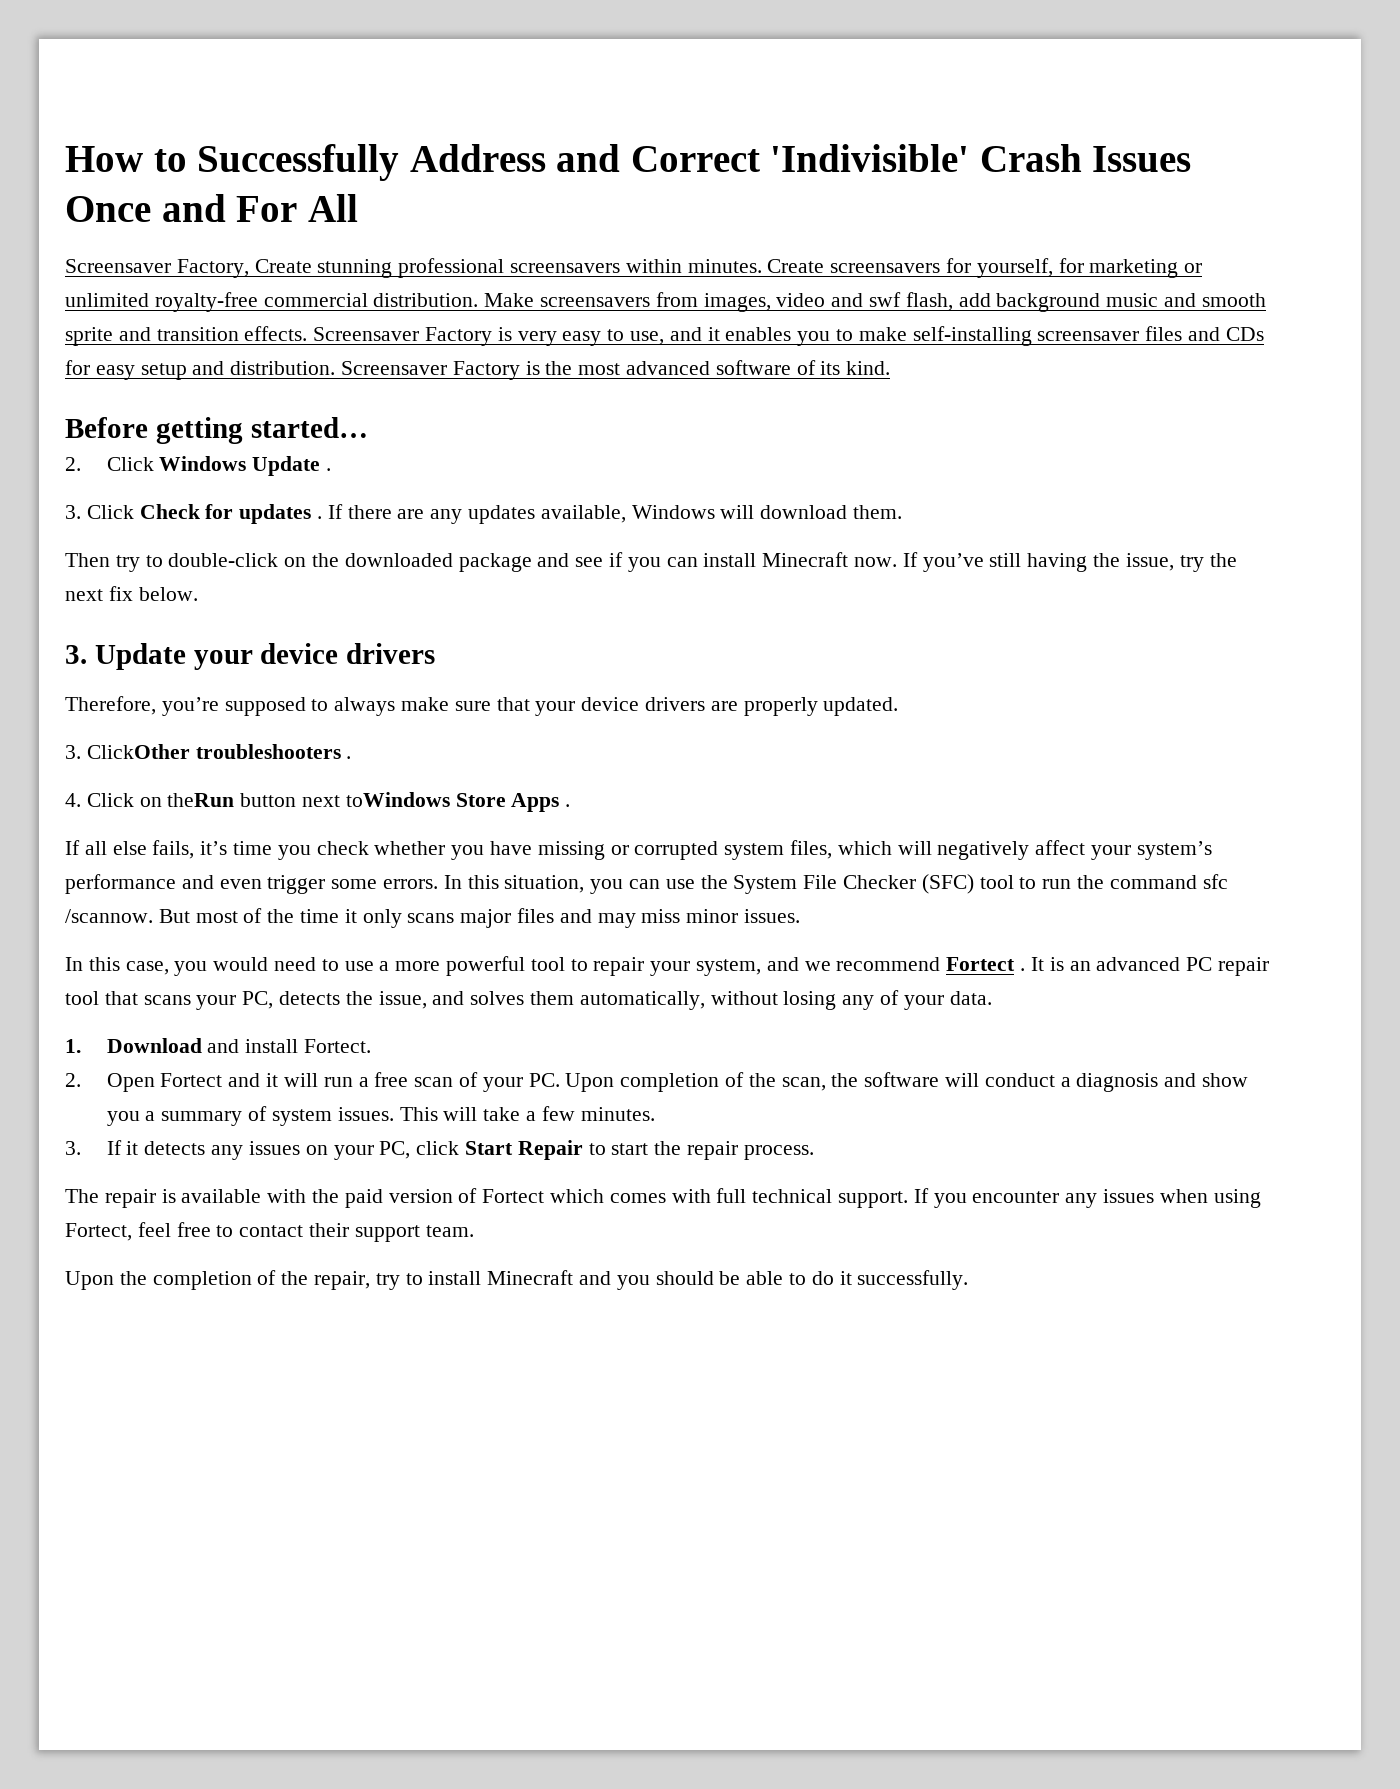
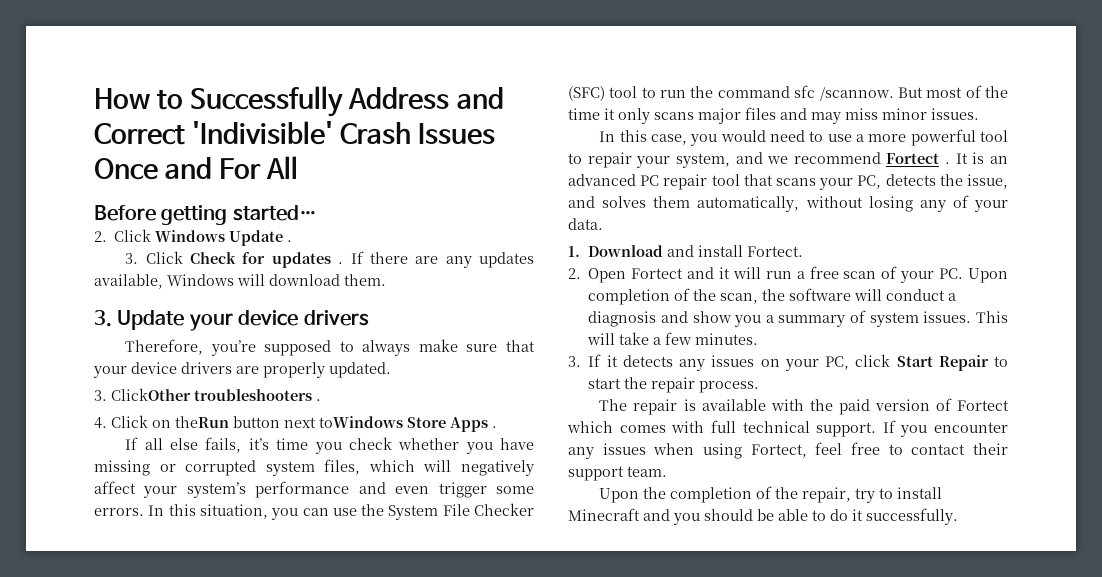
- Screensaver Factory, Create stunning professional screensavers within minutes. Create screensavers for yourself, for marketing or unlimited royalty-free commercial distribution. Make screensavers from images, video and swf flash, add background music and smooth sprite and transition effects. Screensaver Factory is very easy to use, and it enables you to make self-installing screensaver files and CDs for easy setup and distribution. Screensaver Factory is the most advanced software of its kind.
- Then try to double-click on the downloaded package and see if you can install Minecraft now. If you’ve still having the issue, try the next fix below.

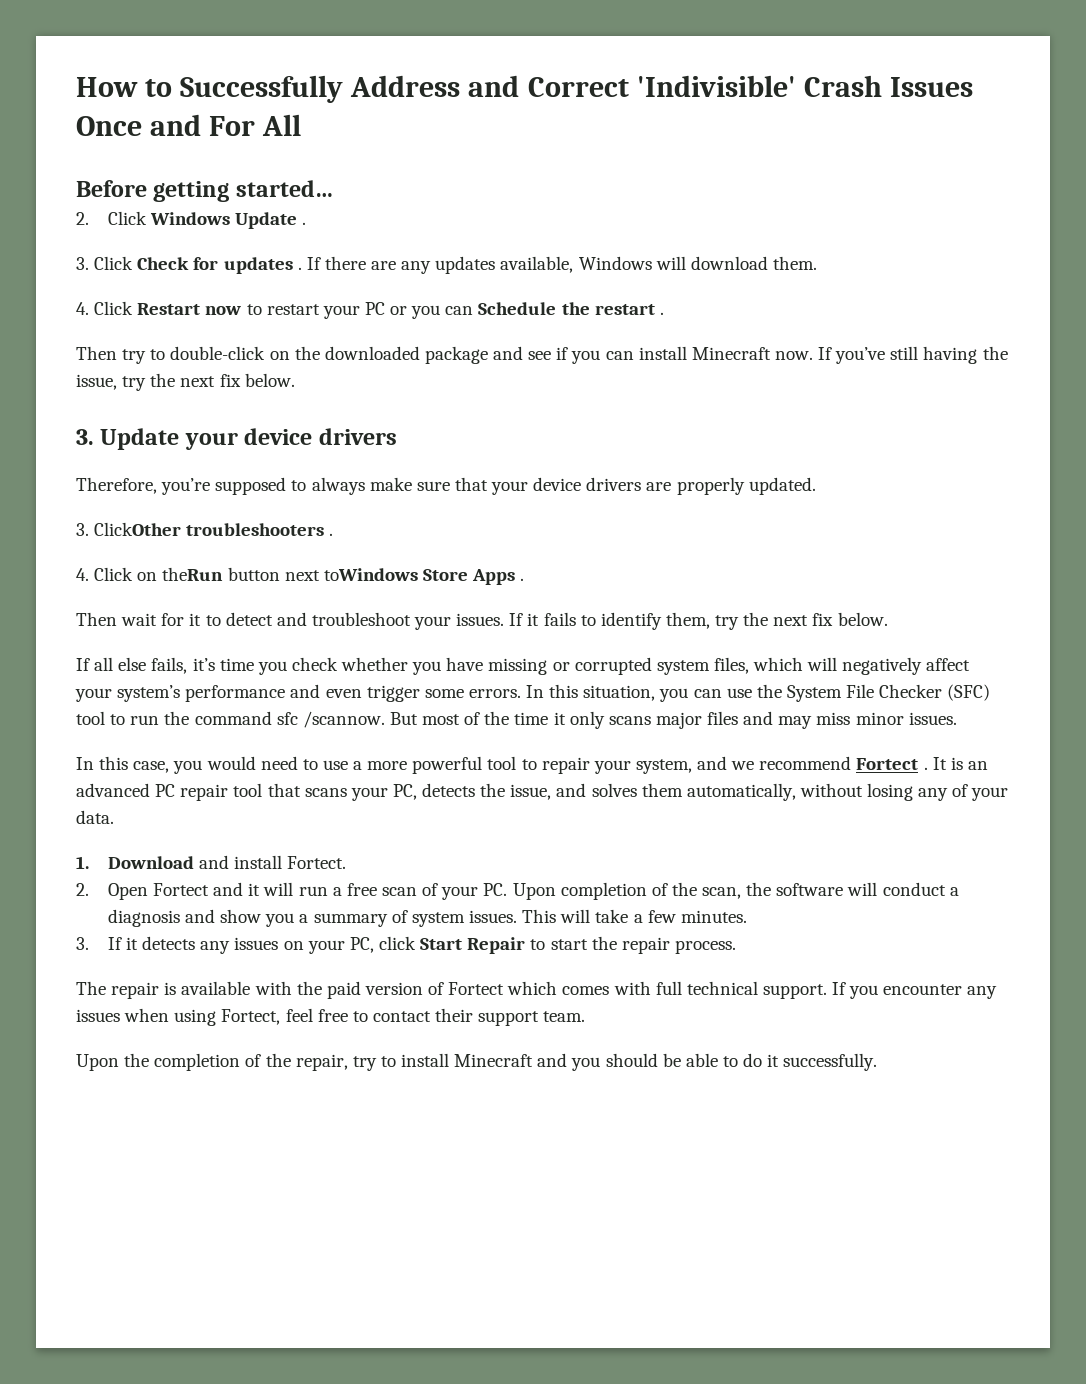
+ 4. Click Restart now to restart your PC or you can Schedule the restart .
+ Then try to double-click on the downloaded package and see if you can install Minecraft now. If you’ve still having the issue, try the next fix below.
+ Then wait for it to detect and troubleshoot your issues. If it fails to identify them, try the next fix below.

